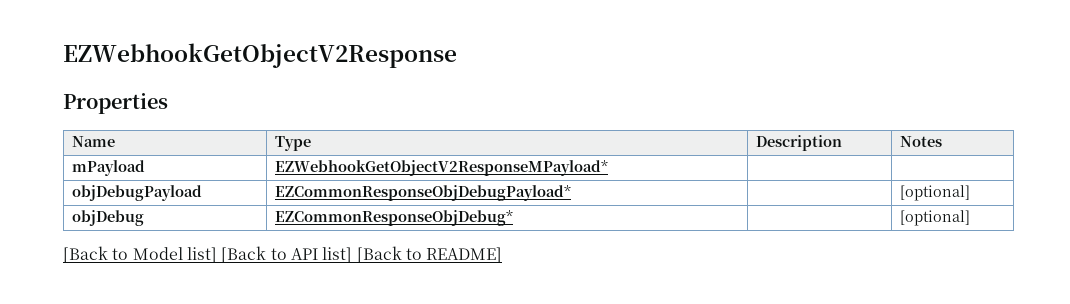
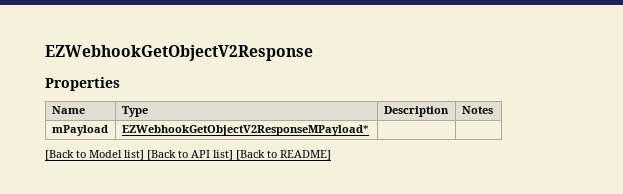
- objDebugPayload | EZCommonResponseObjDebugPayload* | | [optional]
- objDebug | EZCommonResponseObjDebug* | | [optional]

